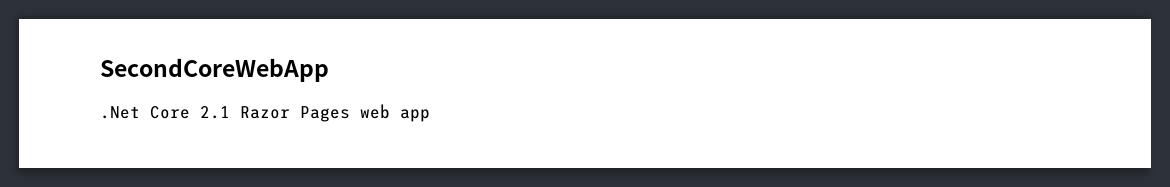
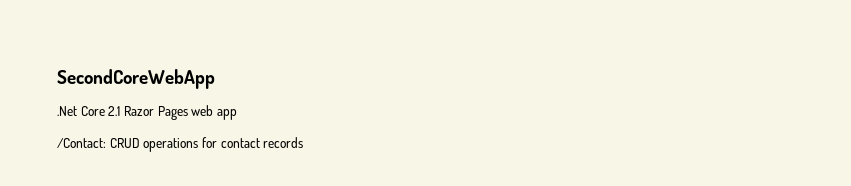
+ /Contact: CRUD operations for contact records

